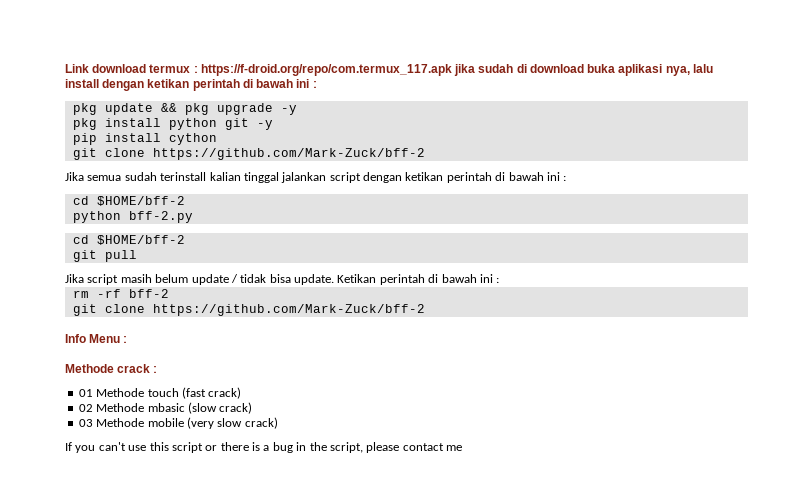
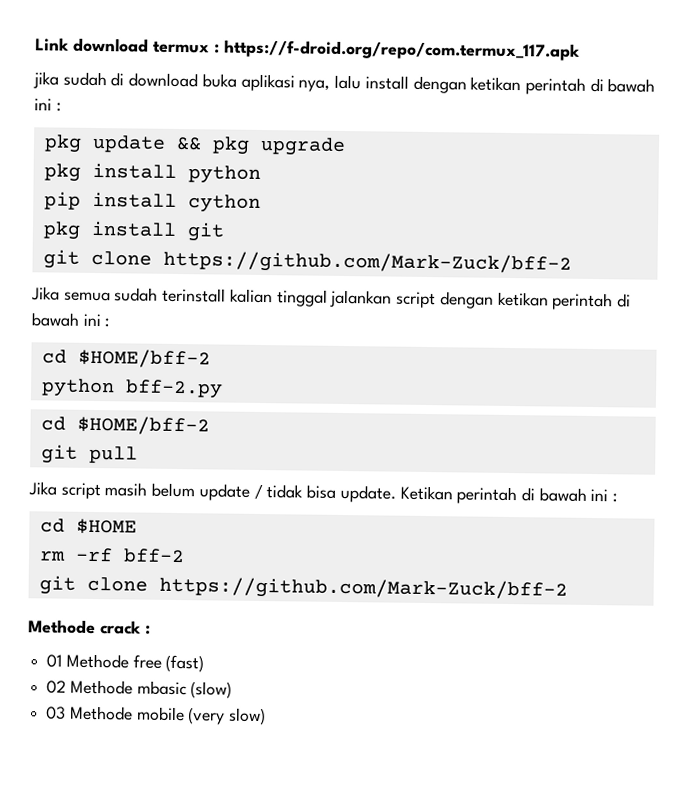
- Link download termux : https://f-droid.org/repo/com.termux_117.apk jika sudah di download buka aplikasi nya, lalu install dengan ketikan perintah di bawah ini :
+ Link download termux : https://f-droid.org/repo/com.termux_117.apk
+ jika sudah di download buka aplikasi nya, lalu install dengan ketikan perintah di bawah ini :
- pkg update && pkg upgrade -y
+ pkg update && pkg upgrade
- pkg install python git -y
+ pkg install python
+ pkg install git
+ cd $HOME
- Info Menu :
- 01 Methode touch (fast crack)
+ 01 Methode free (fast)
- 02 Methode mbasic (slow crack)
+ 02 Methode mbasic (slow)
- 03 Methode mobile (very slow crack)
- If you can't use this script or there is a bug in the script, please contact me
+ 03 Methode mobile (very slow)

